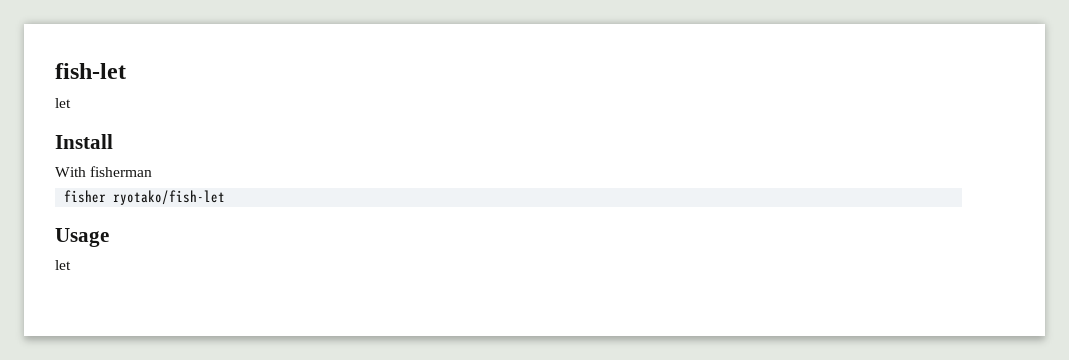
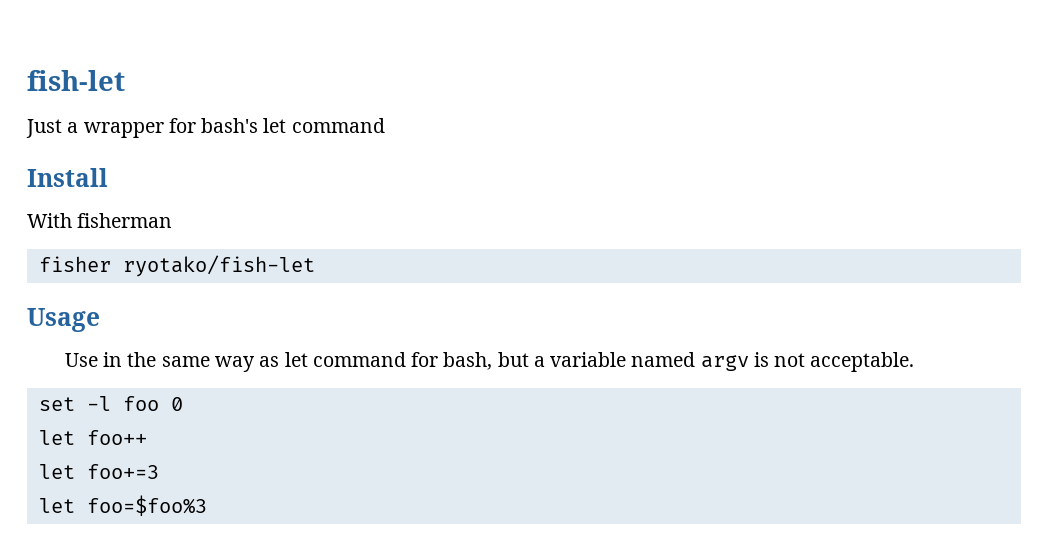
  fish-let
- let
+ Just a wrapper for bash's let command
  Usage
- let
+ Use in the same way as let command for bash, but a variable named argv is not acceptable.
+ set -l foo 0
+ let foo++
+ let foo+=3
+ let foo=$foo%3

